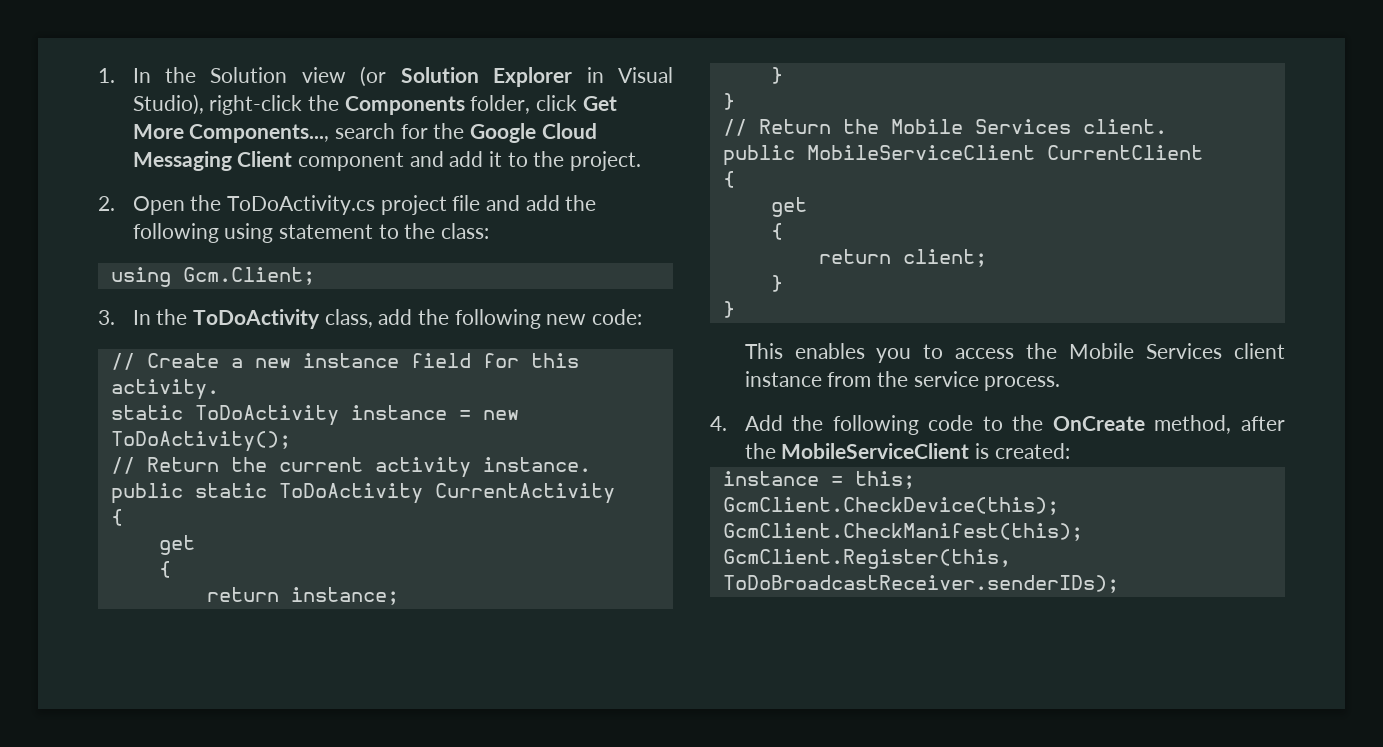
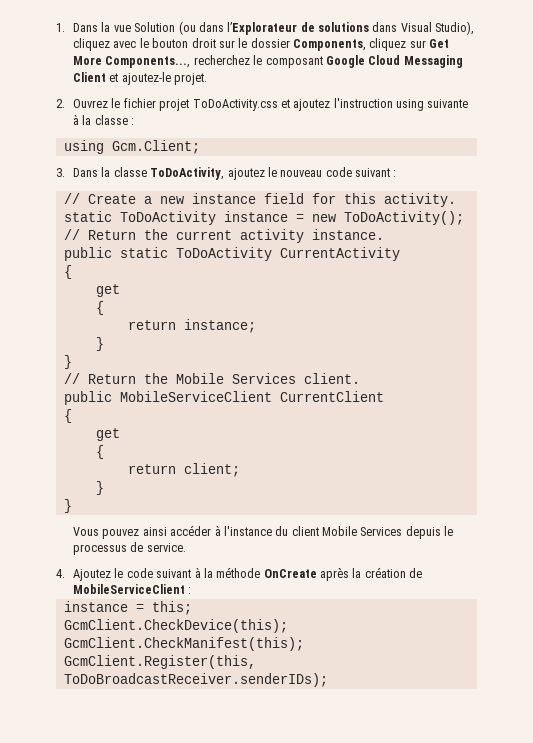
- 1. In the Solution view (or Solution Explorer in Visual Studio), right-click the Components folder, click Get More Components..., search for the Google Cloud Messaging Client component and add it to the project.
- 2. Open the ToDoActivity.cs project file and add the following using statement to the class:
+ 1. Dans la vue Solution (ou dans l’Explorateur de solutions dans Visual Studio), cliquez avec le bouton droit sur le dossier Components, cliquez sur Get More Components..., recherchez le composant Google Cloud Messaging Client et ajoutez-le projet.
+ 2. Ouvrez le fichier projet ToDoActivity.css et ajoutez l'instruction using suivante à la classe :
  using Gcm.Client;
- 3. In the ToDoActivity class, add the following new code:
+ 3. Dans la classe ToDoActivity, ajoutez le nouveau code suivant :
- This enables you to access the Mobile Services client instance from the service process.
- 4. Add the following code to the OnCreate method, after the MobileServiceClient is created:
+ Vous pouvez ainsi accéder à l'instance du client Mobile Services depuis le processus de service.
+ 4. Ajoutez le code suivant à la méthode OnCreate après la création de MobileServiceClient :

